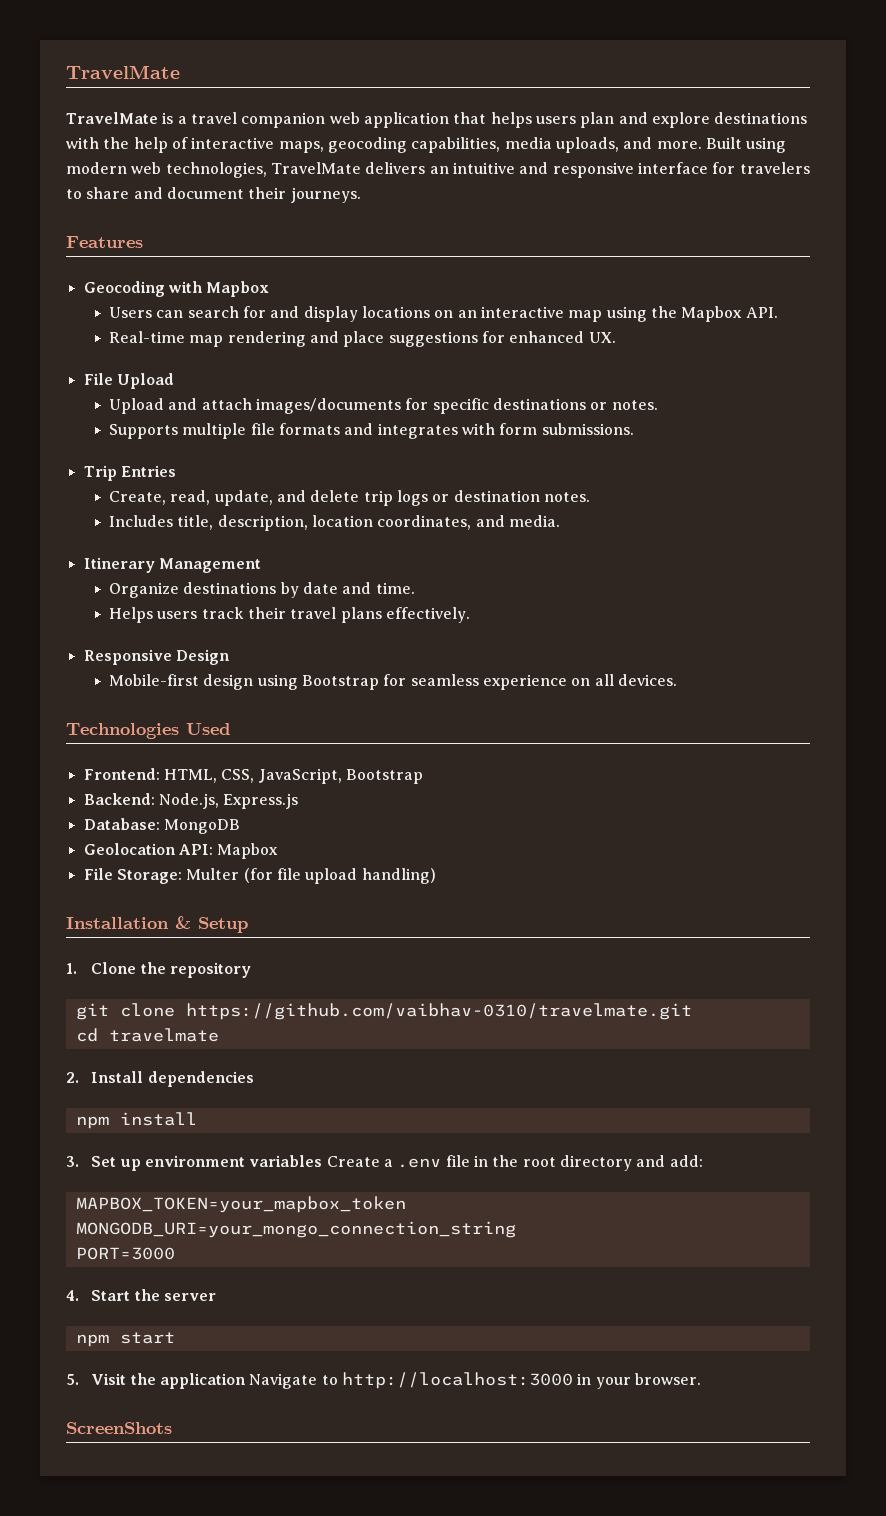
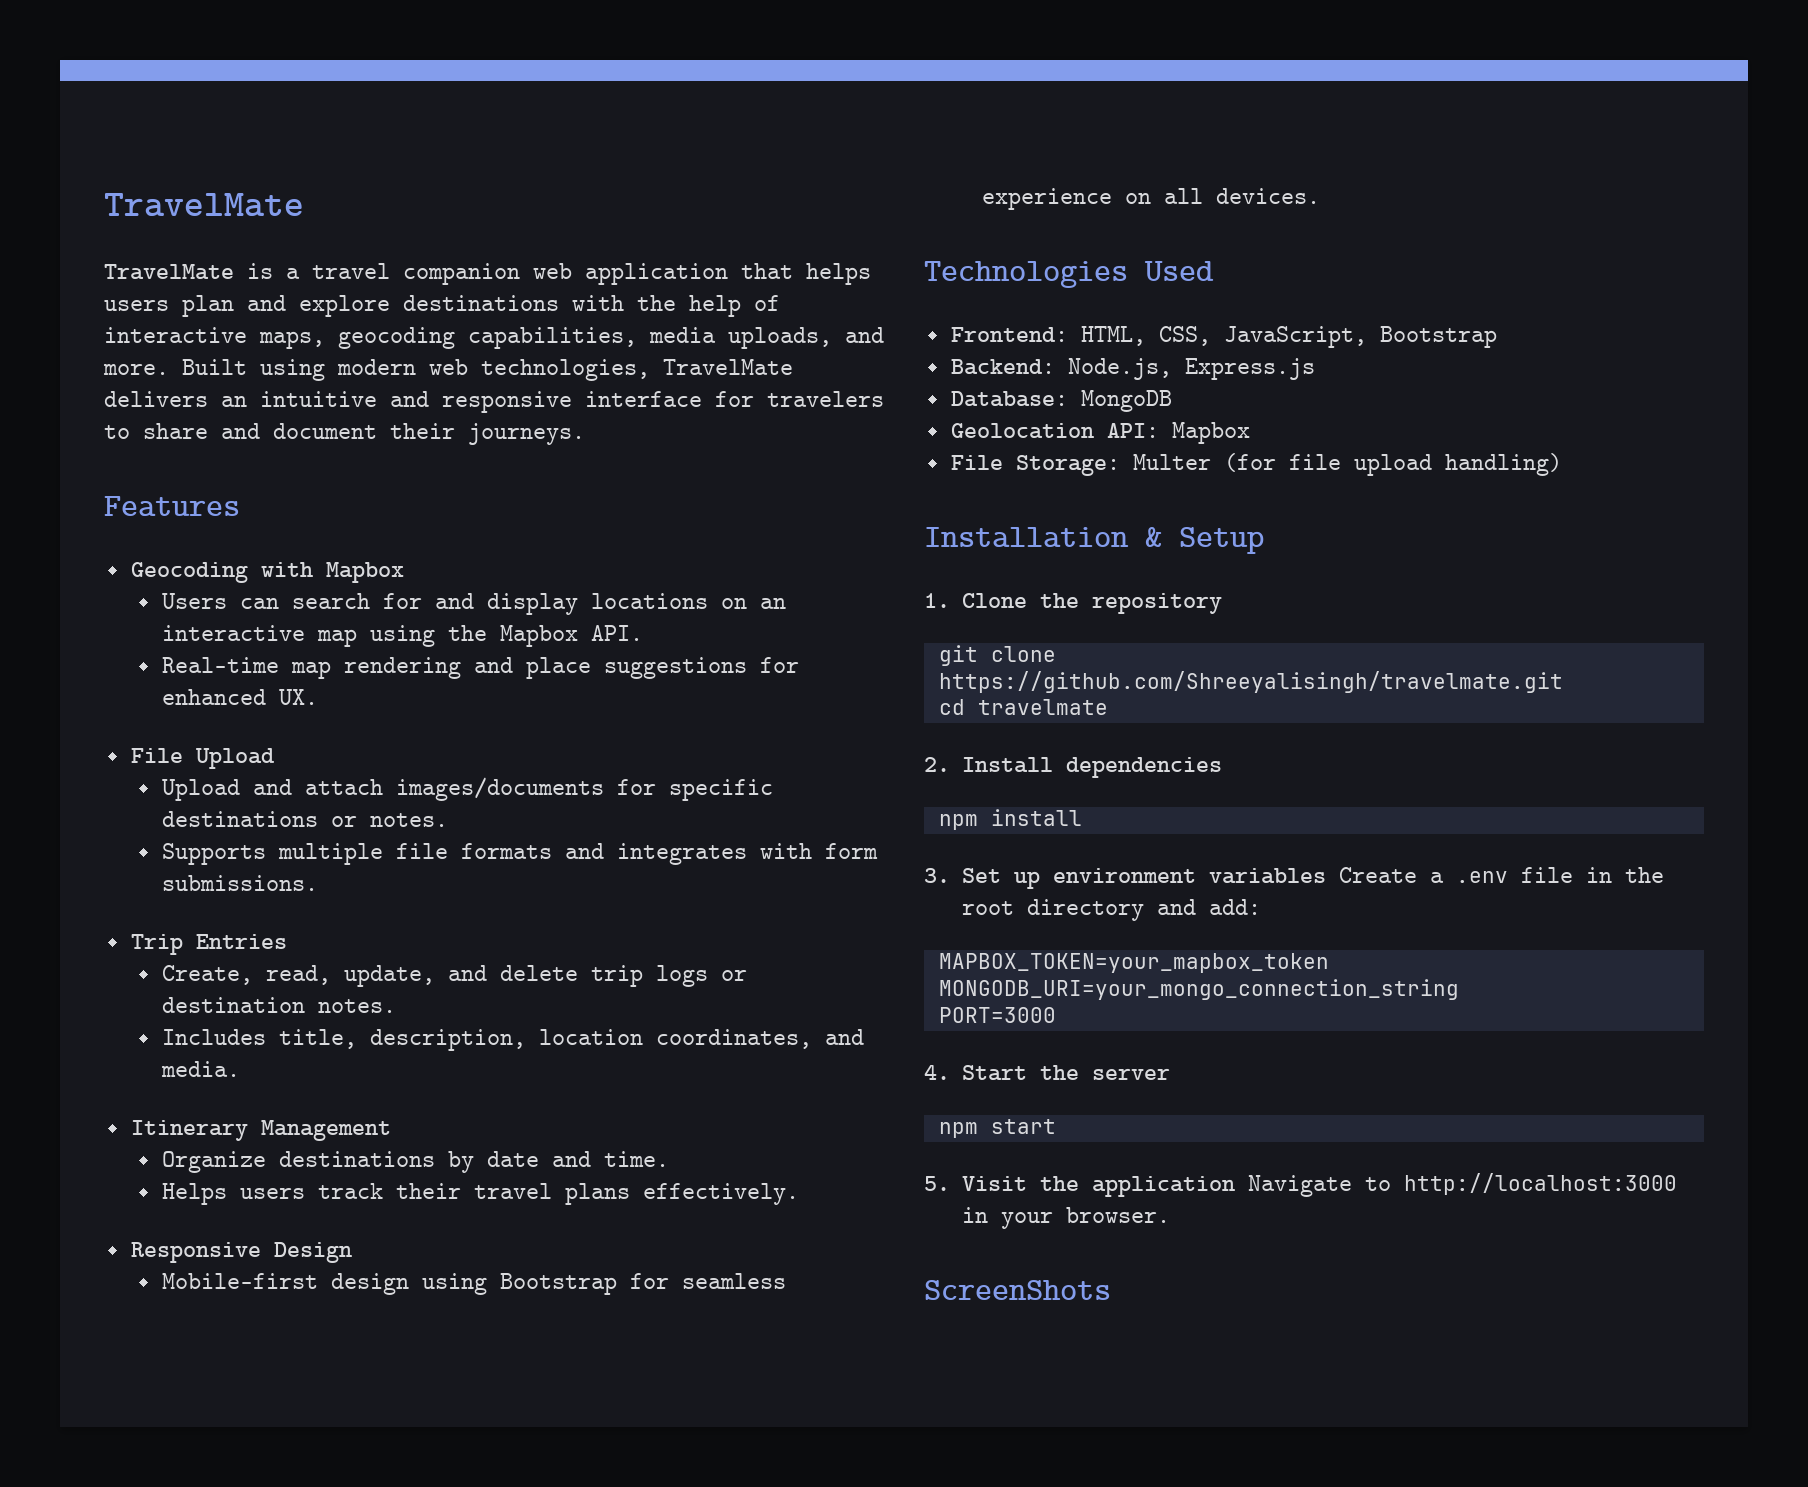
- git clone https://github.com/vaibhav-0310/travelmate.git
+ git clone https://github.com/Shreeyalisingh/travelmate.git

